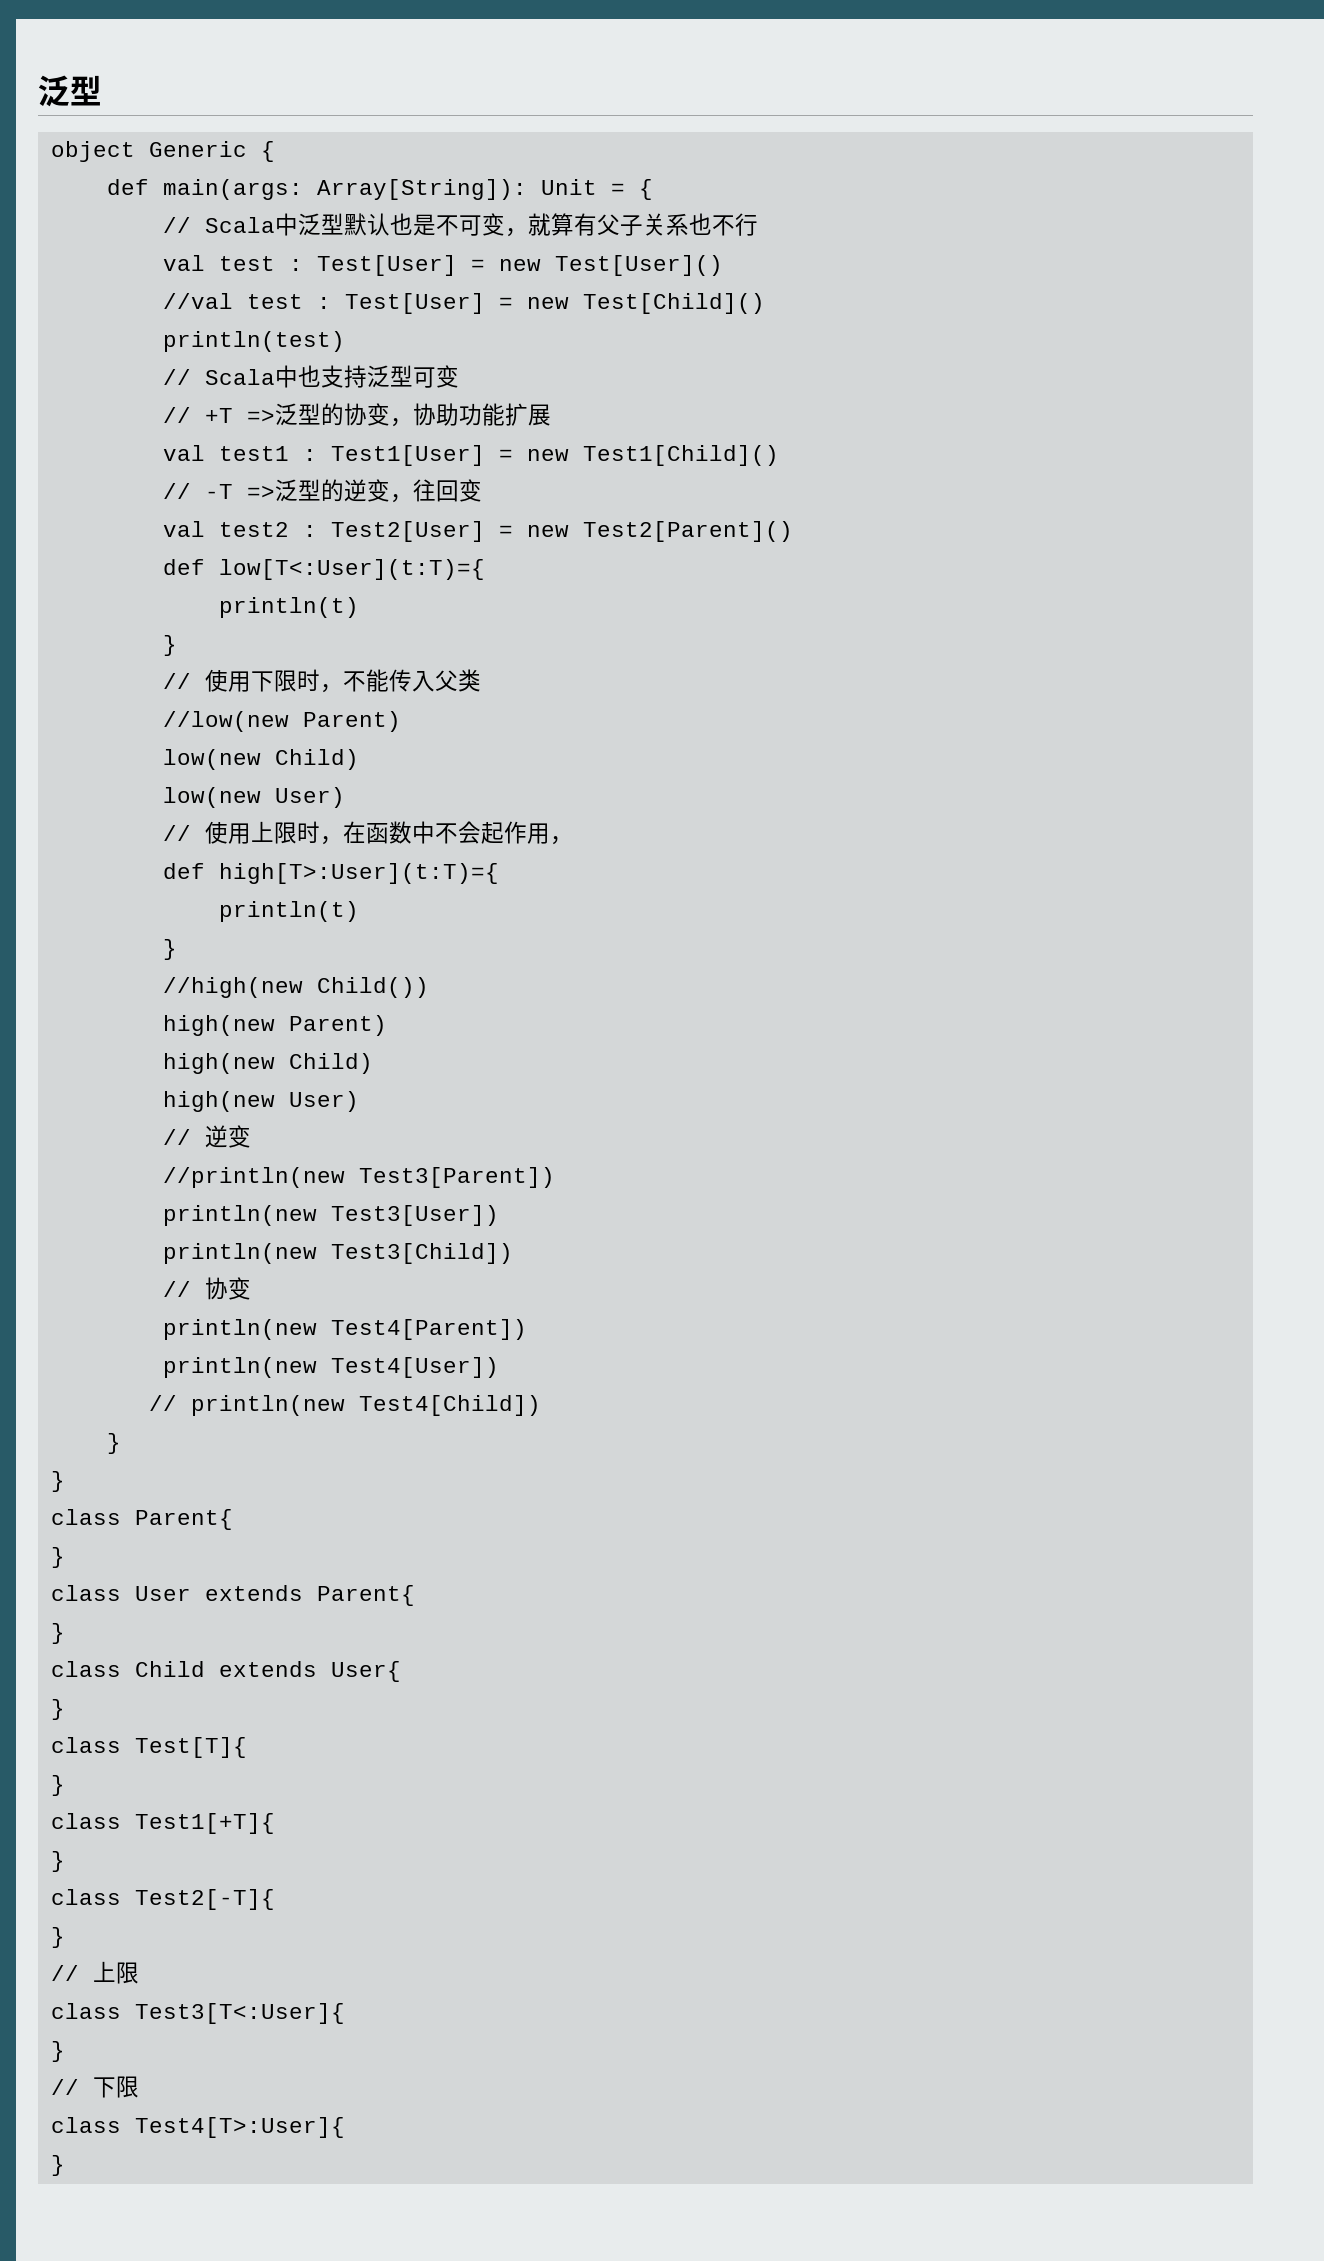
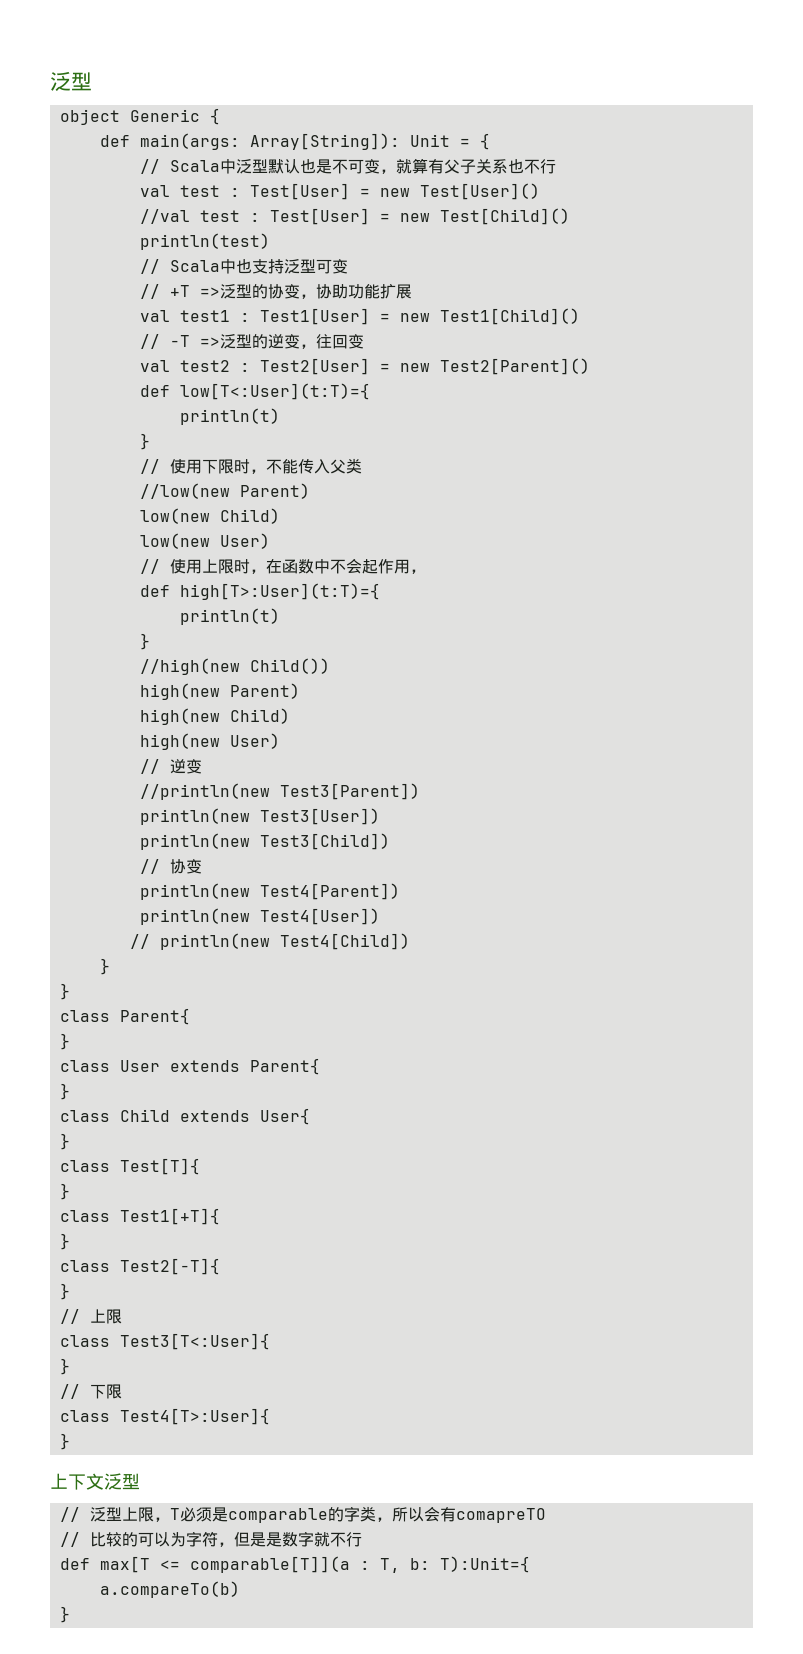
+ 上下文泛型
+ // 泛型上限，T必须是comparable的字类，所以会有comapreTO
+ // 比较的可以为字符，但是是数字就不行
+ def max[T <= comparable[T]](a : T, b: T):Unit={
+ a.compareTo(b)
+ }

